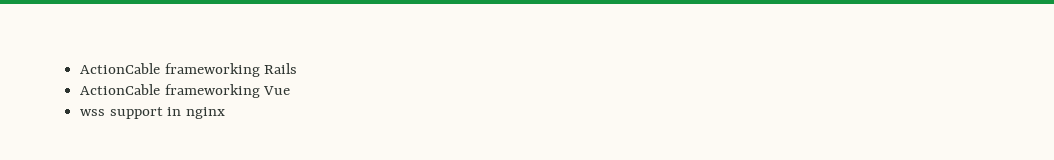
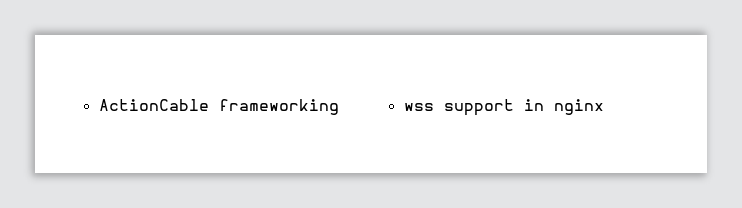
- ActionCable frameworking Rails
- ActionCable frameworking Vue
+ ActionCable frameworking

